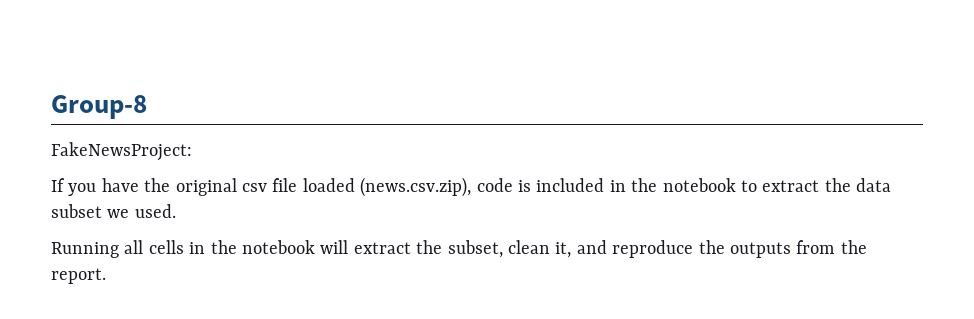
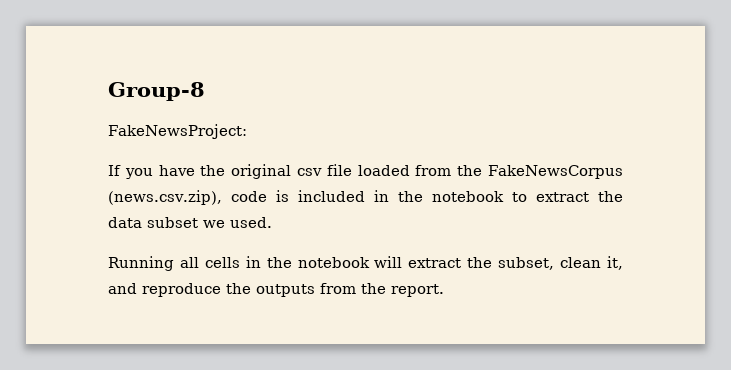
- If you have the original csv file loaded (news.csv.zip), code is included in the notebook to extract the data subset we used.
+ If you have the original csv file loaded from the FakeNewsCorpus (news.csv.zip), code is included in the notebook to extract the data subset we used.

